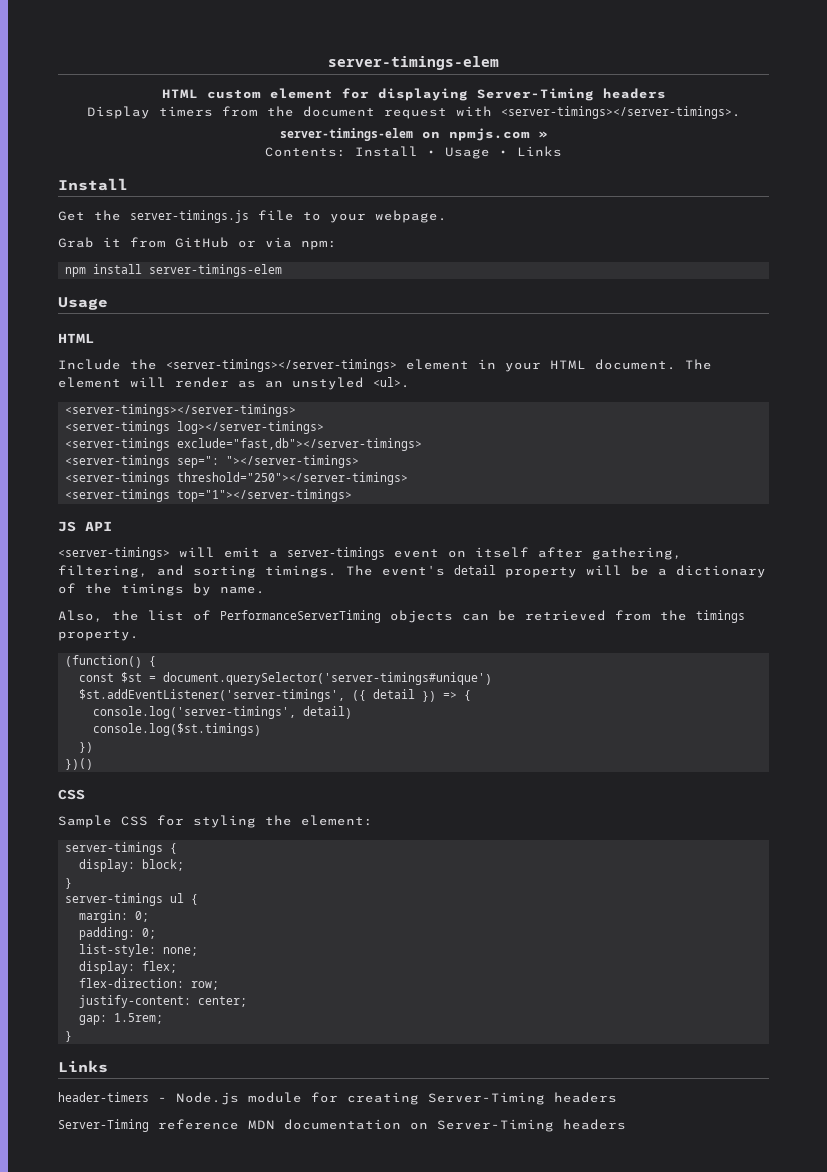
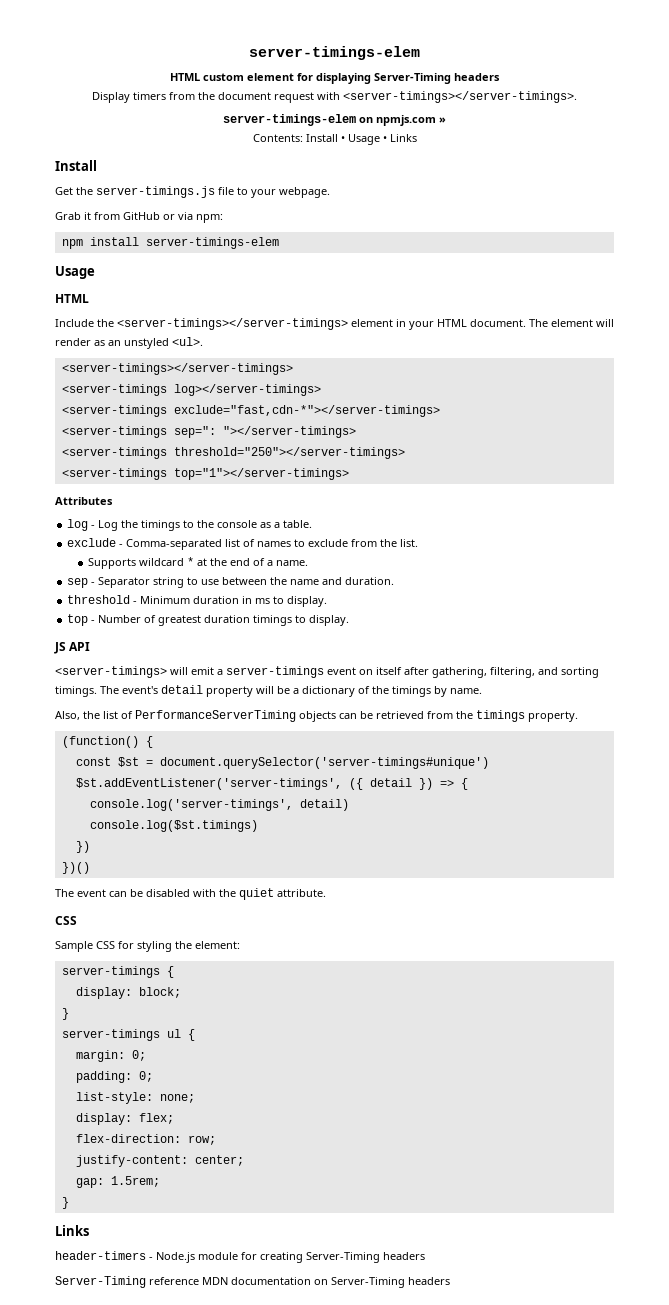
- <server-timings exclude="fast,db"></server-timings>
+ <server-timings exclude="fast,cdn-*"></server-timings>
+ Attributes
+ log - Log the timings to the console as a table.
+ exclude - Comma-separated list of names to exclude from the list.
+ Supports wildcard * at the end of a name.
+ sep - Separator string to use between the name and duration.
+ threshold - Minimum duration in ms to display.
+ top - Number of greatest duration timings to display.
+ The event can be disabled with the quiet attribute.

